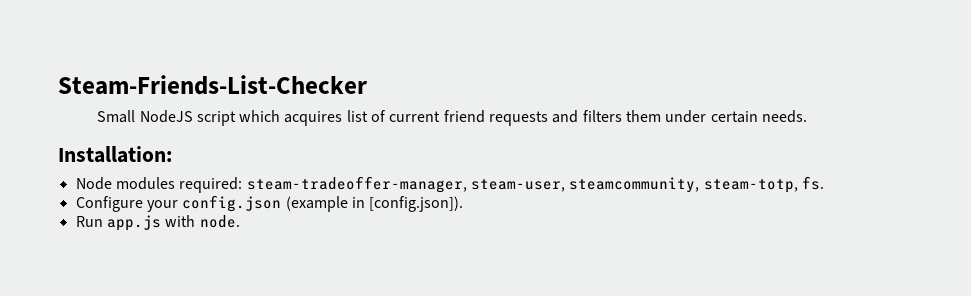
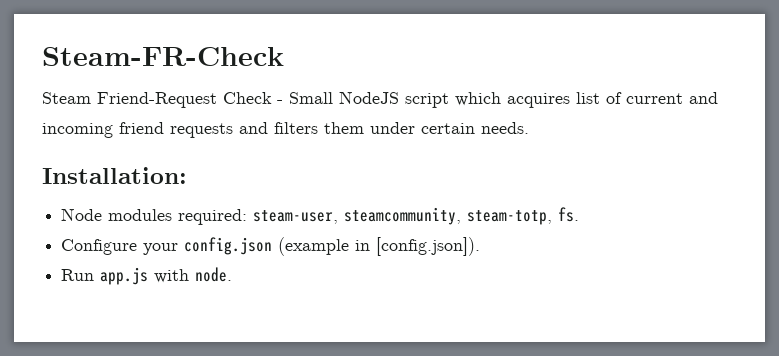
- Steam-Friends-List-Checker
- Small NodeJS script which acquires list of current friend requests and filters them under certain needs.
+ Steam-FR-Check
+ Steam Friend-Request Check - Small NodeJS script which acquires list of current and incoming friend requests and filters them under certain needs.
- Node modules required: steam-tradeoffer-manager, steam-user, steamcommunity, steam-totp, fs.
+ Node modules required: steam-user, steamcommunity, steam-totp, fs.

